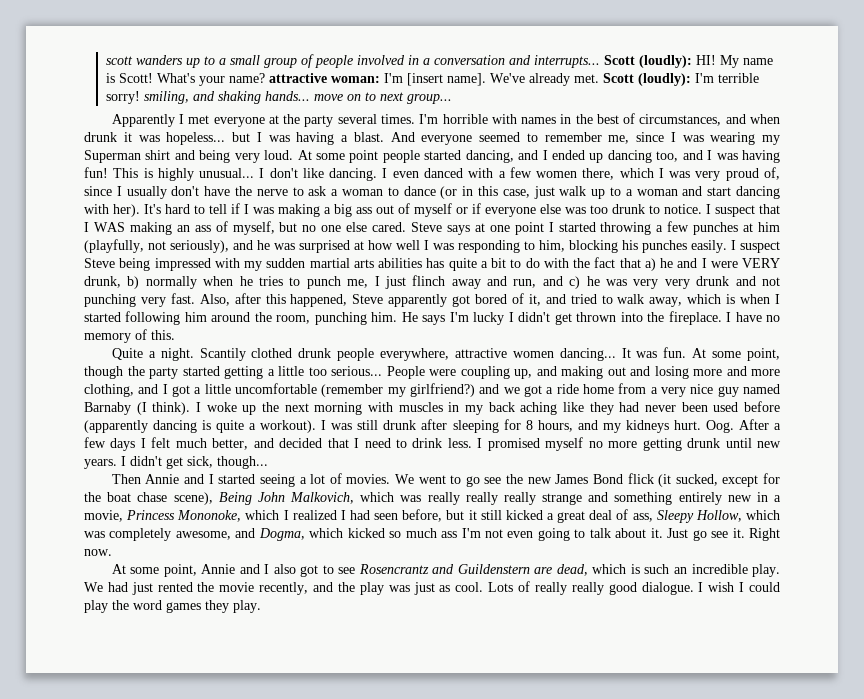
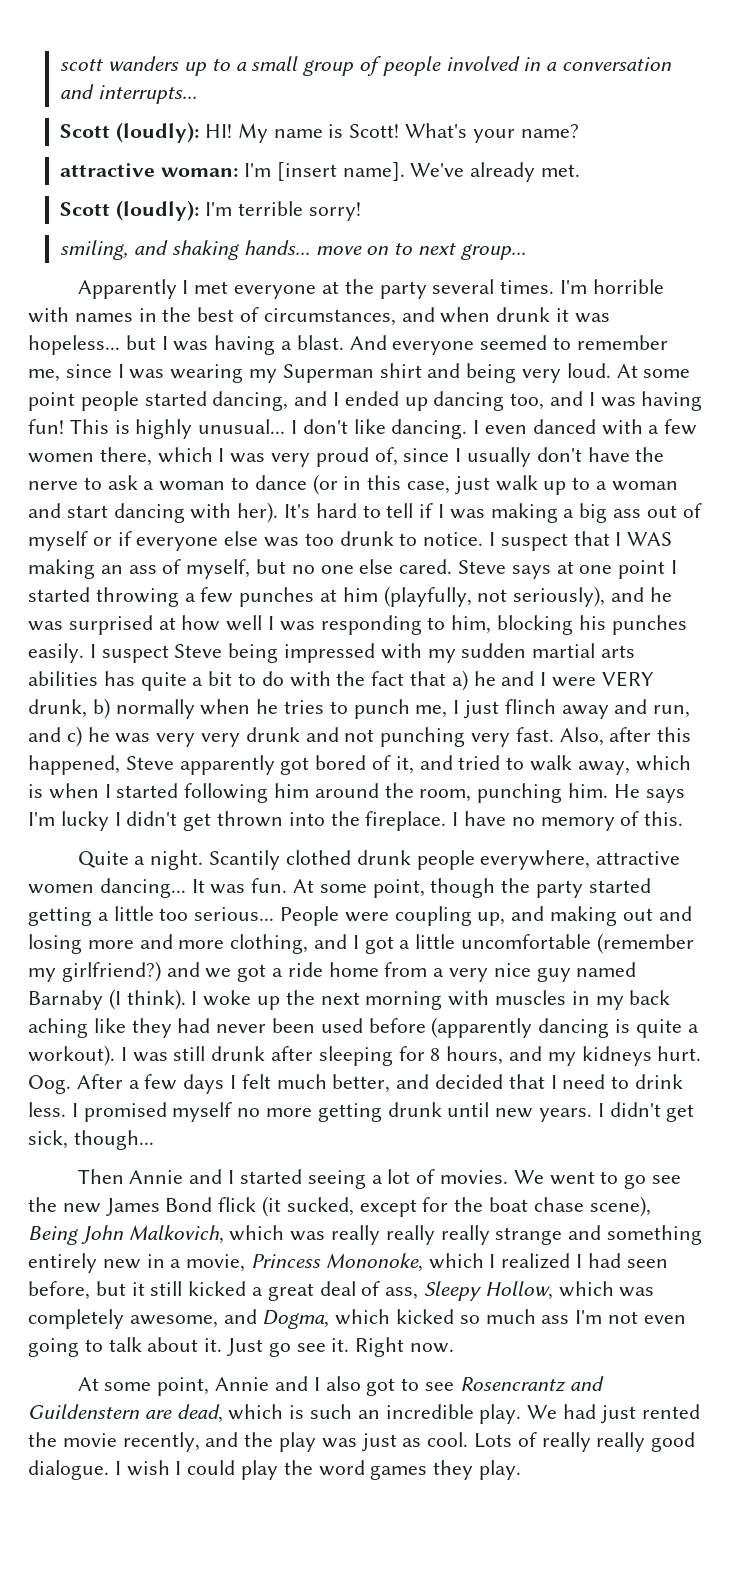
- scott wanders up to a small group of people involved in a conversation and interrupts... Scott (loudly): HI!
+ scott wanders up to a small group of people involved in a conversation and interrupts...
+ Scott (loudly): HI!
- What's your name? attractive woman: I'm [insert name].
+ What's your name?
+ attractive woman: I'm [insert name].
- We've already met. Scott (loudly): I'm terrible sorry! smiling, and shaking hands... move on to next group...
+ We've already met.
+ Scott (loudly): I'm terrible sorry!
+ smiling, and shaking hands... move on to next group...

